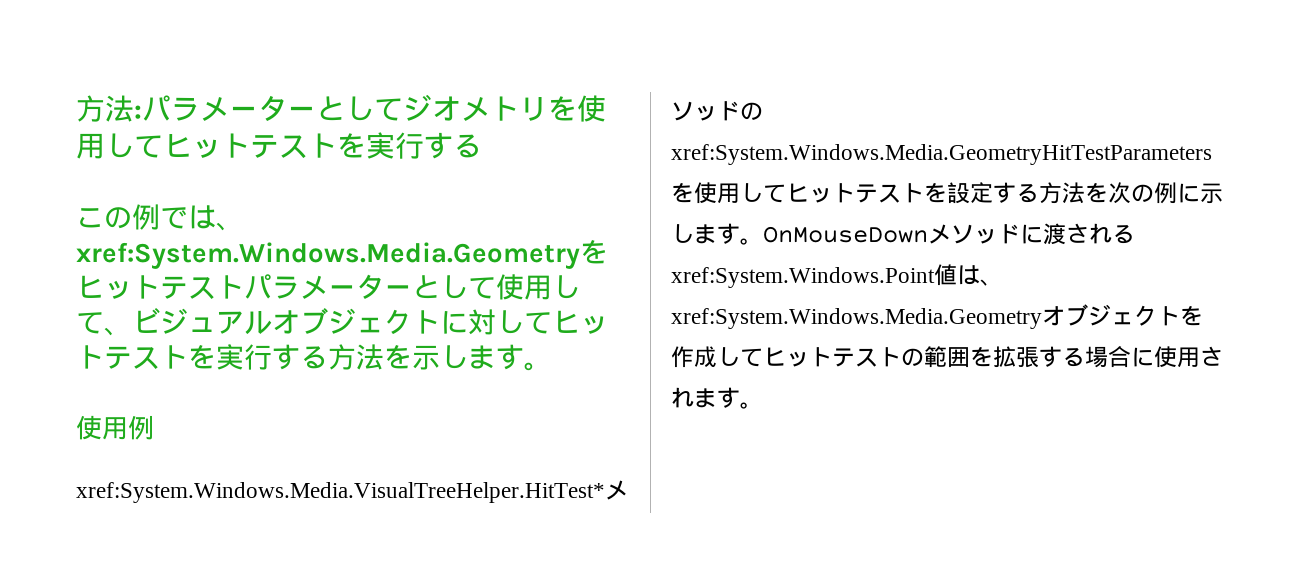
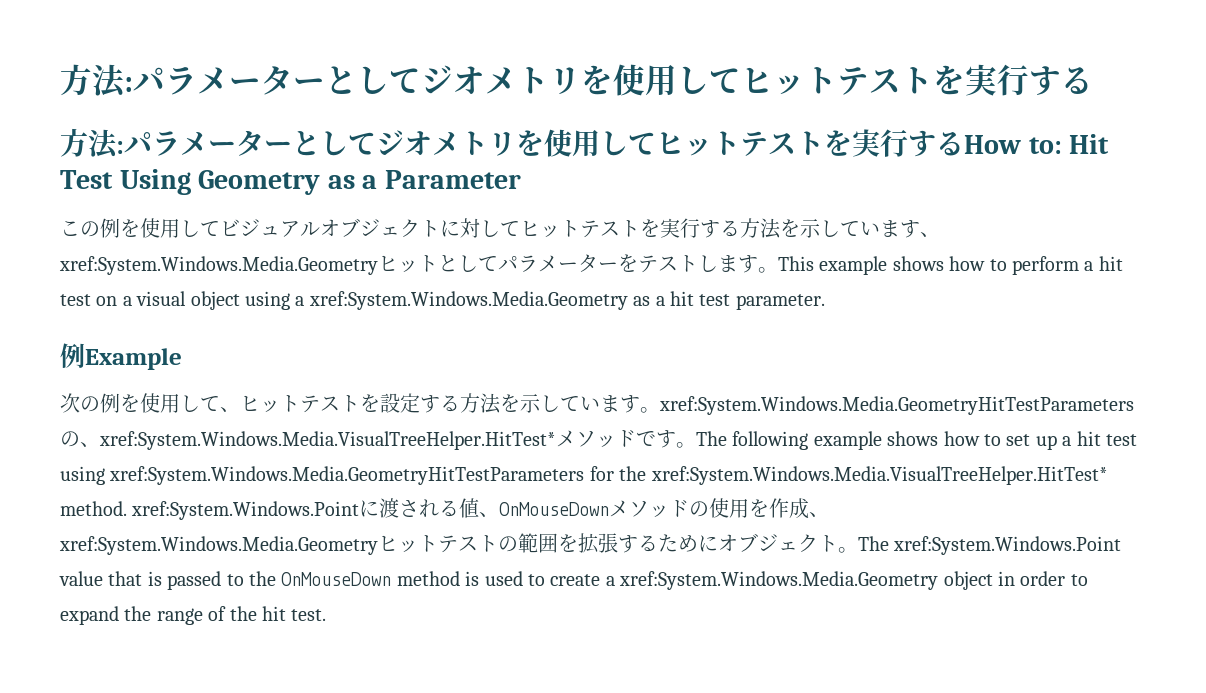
- この例では、xref:System.Windows.Media.Geometryをヒットテストパラメーターとして使用して、ビジュアルオブジェクトに対してヒットテストを実行する方法を示します。
- 使用例
- xref:System.Windows.Media.VisualTreeHelper.HitTest*メソッドのxref:System.Windows.Media.GeometryHitTestParametersを使用してヒットテストを設定する方法を次の例に示します。OnMouseDownメソッドに渡されるxref:System.Windows.Point値は、xref:System.Windows.Media.Geometryオブジェクトを作成してヒットテストの範囲を拡張する場合に使用されます。
+ 方法:パラメーターとしてジオメトリを使用してヒットテストを実行するHow to: Hit Test Using Geometry as a Parameter
+ この例を使用してビジュアルオブジェクトに対してヒットテストを実行する方法を示しています、xref:System.Windows.Media.Geometryヒットとしてパラメーターをテストします。This example shows how to perform a hit test on a visual object using a xref:System.Windows.Media.Geometry as a hit test parameter.
+ 例Example
+ 次の例を使用して、ヒットテストを設定する方法を示しています。xref:System.Windows.Media.GeometryHitTestParametersの、xref:System.Windows.Media.VisualTreeHelper.HitTest*メソッドです。The following example shows how to set up a hit test using xref:System.Windows.Media.GeometryHitTestParameters for the xref:System.Windows.Media.VisualTreeHelper.HitTest* method. xref:System.Windows.Pointに渡される値、OnMouseDownメソッドの使用を作成、xref:System.Windows.Media.Geometryヒットテストの範囲を拡張するためにオブジェクト。The xref:System.Windows.Point value that is passed to the OnMouseDown method is used to create a xref:System.Windows.Media.Geometry object in order to expand the range of the hit test.

